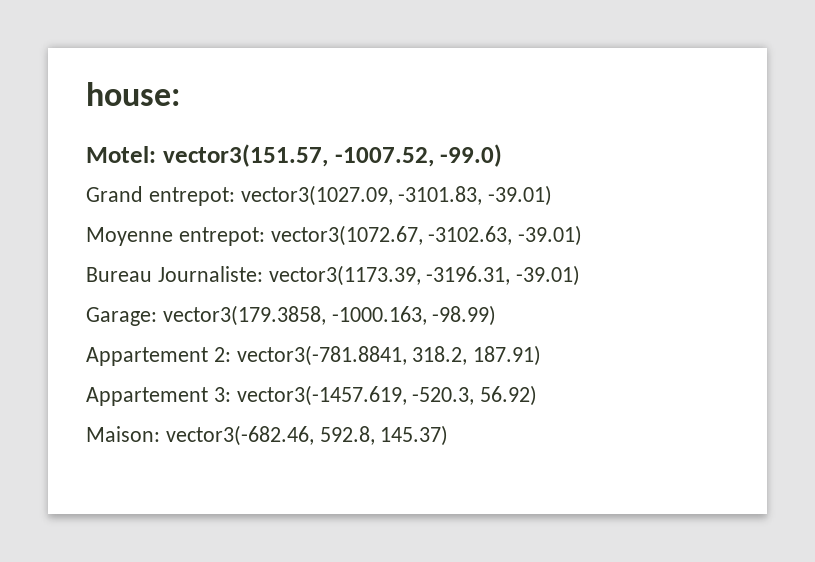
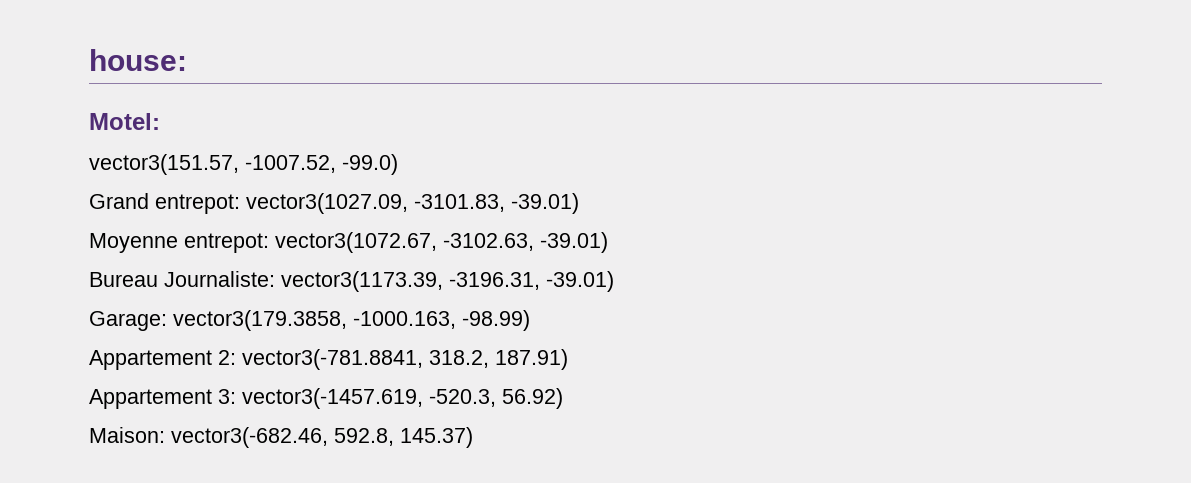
- Motel: vector3(151.57, -1007.52, -99.0)
+ Motel:
+ vector3(151.57, -1007.52, -99.0)

